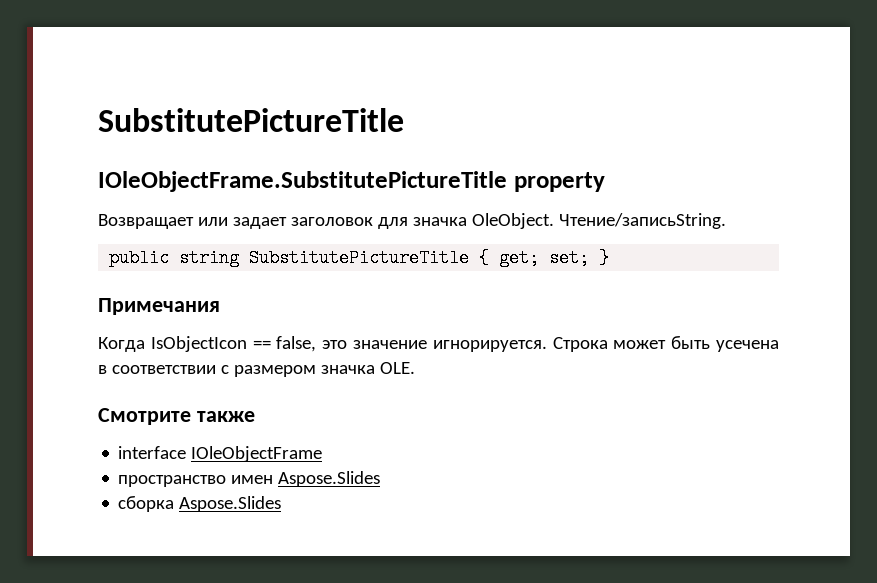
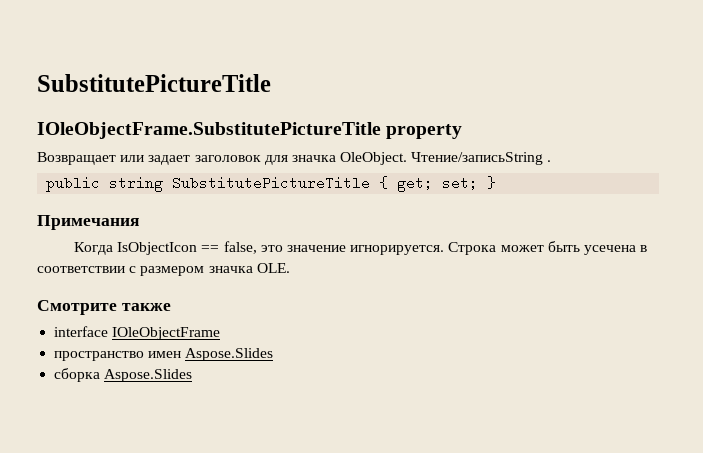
- Чтение/записьString.
+ Чтение/записьString .

